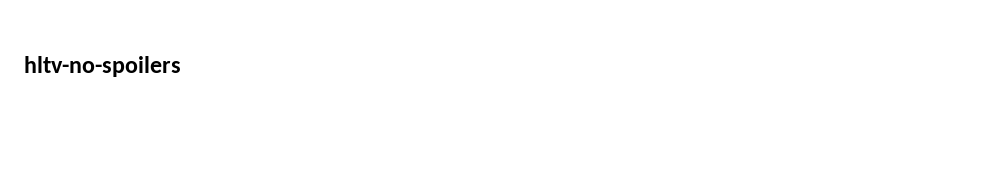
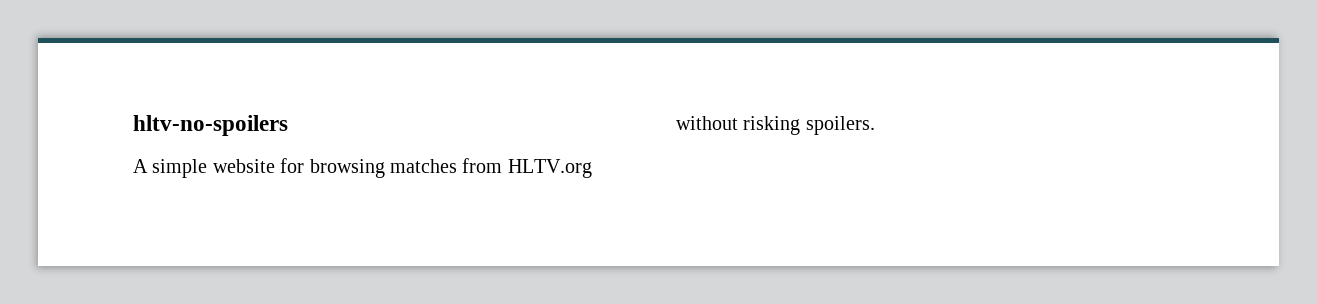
+ A simple website for browsing matches from HLTV.org without risking spoilers.

